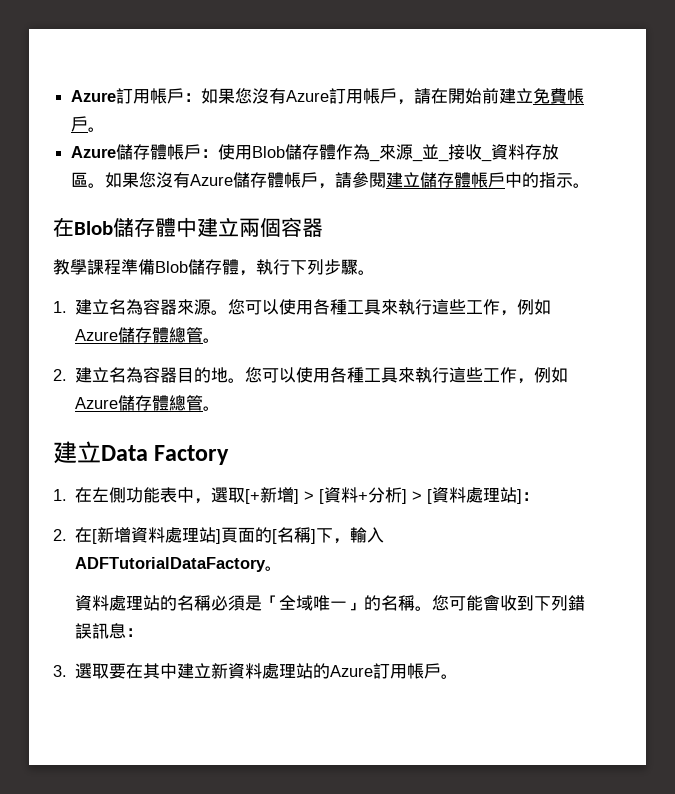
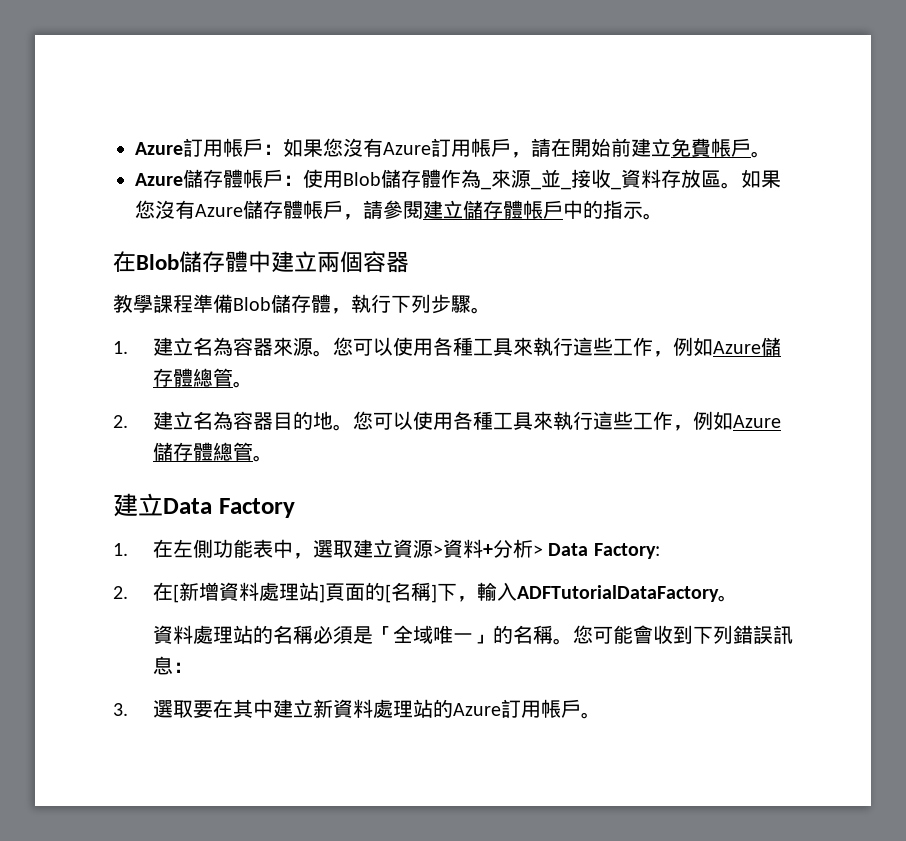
- 1.在左側功能表中，選取[+新增] > [資料+分析] > [資料處理站]：
+ 1.在左側功能表中，選取建立資源>資料+分析> Data Factory:

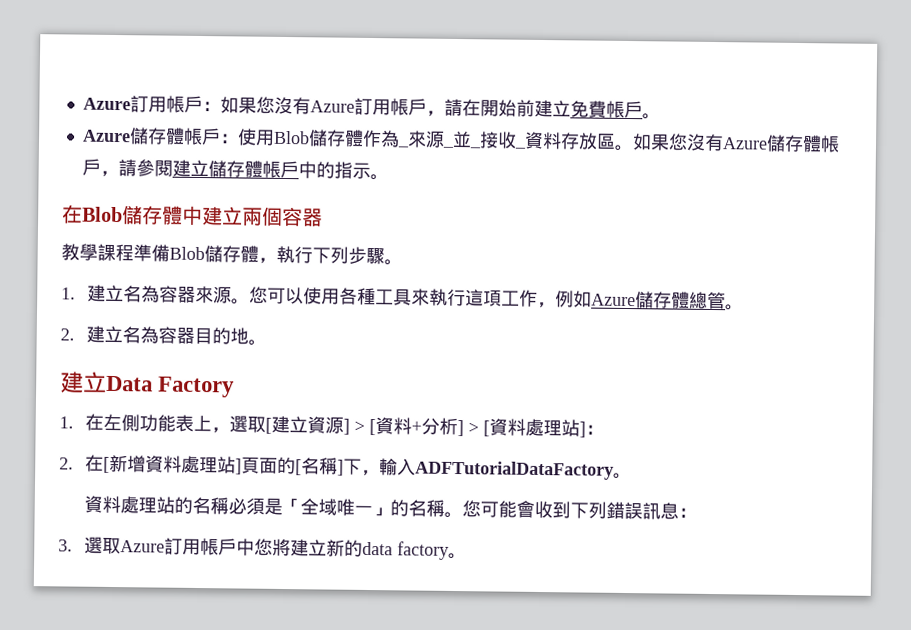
- 1.建立名為容器來源。您可以使用各種工具來執行這些工作，例如Azure儲存體總管。
+ 1.建立名為容器來源。您可以使用各種工具來執行這項工作，例如Azure儲存體總管。
- 2.建立名為容器目的地。您可以使用各種工具來執行這些工作，例如Azure儲存體總管。
+ 2.建立名為容器目的地。
- 1.在左側功能表中，選取建立資源>資料+分析> Data Factory:
+ 1.在左側功能表上，選取[建立資源] > [資料+分析] > [資料處理站]：
- 3.選取要在其中建立新資料處理站的Azure訂用帳戶。
+ 3.選取Azure訂用帳戶中您將建立新的data factory。

